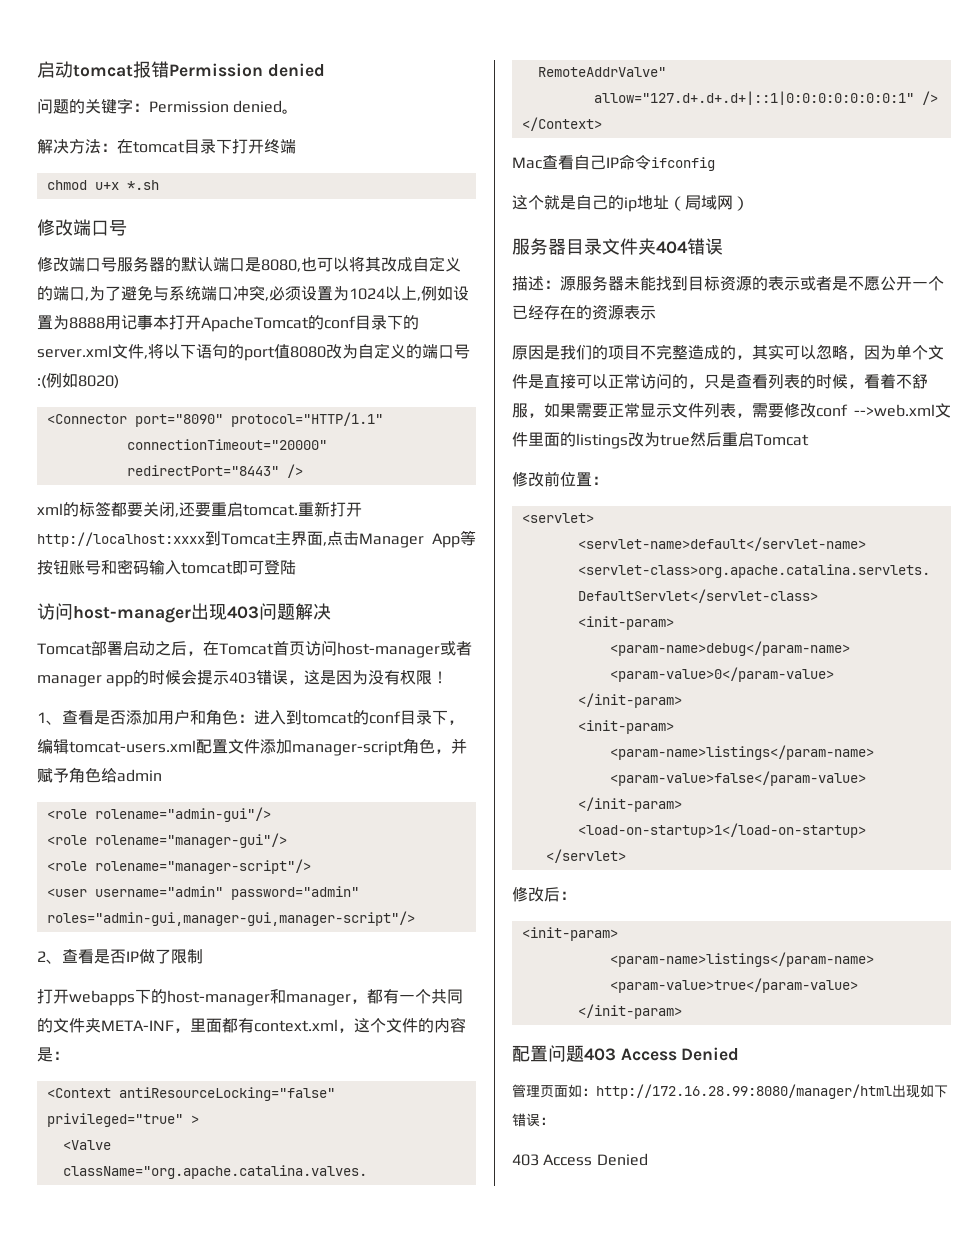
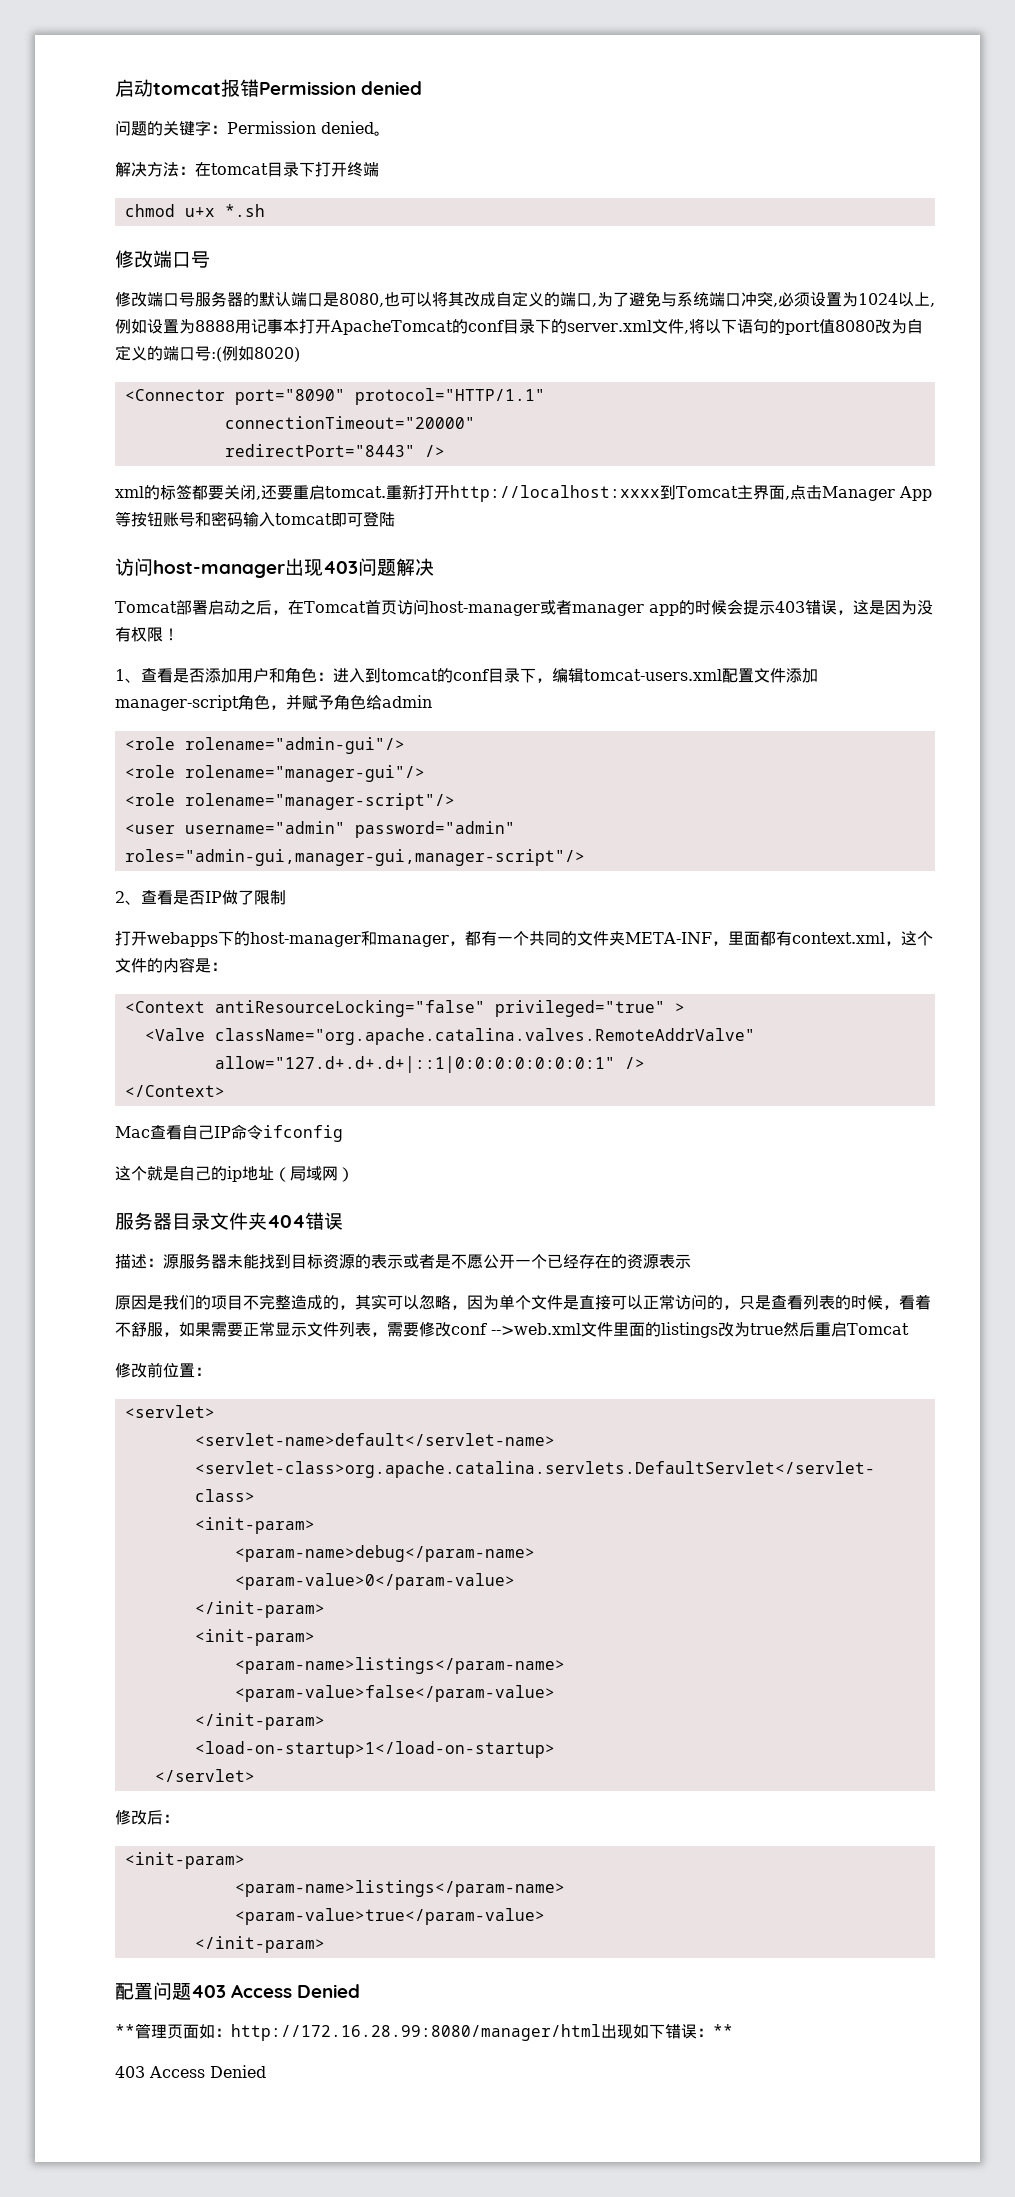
- 管理页面如：http://172.16.28.99:8080/manager/html出现如下错误：
+ **管理页面如：http://172.16.28.99:8080/manager/html出现如下错误：**

